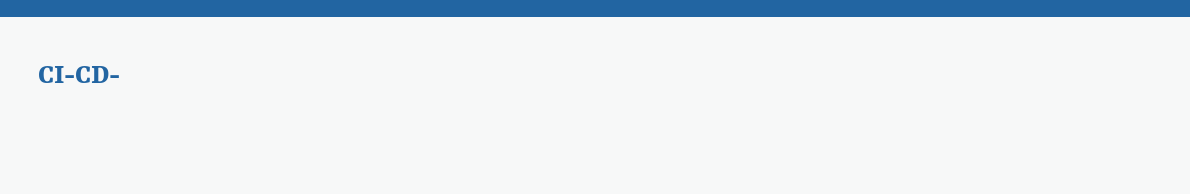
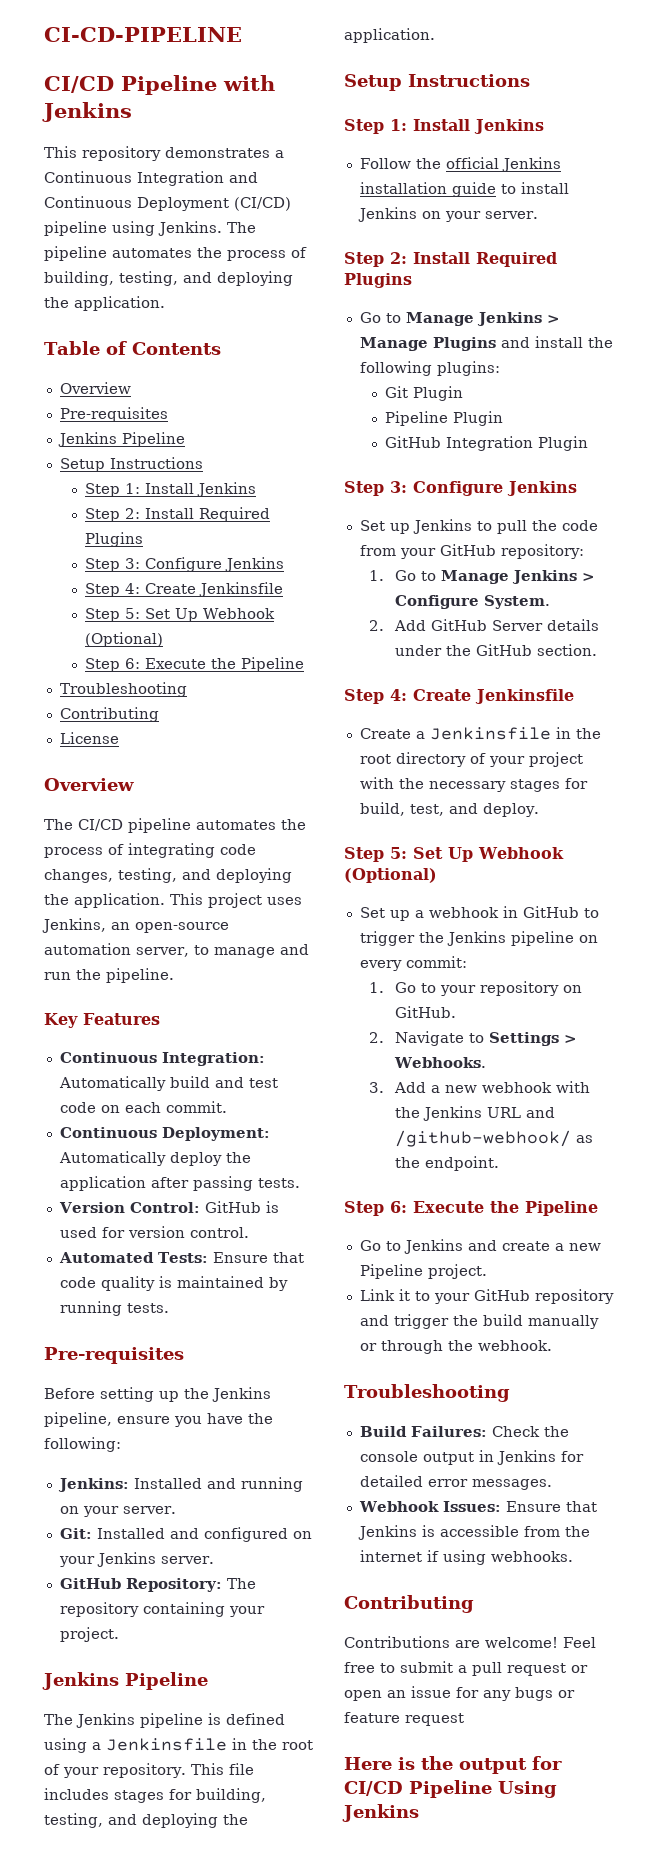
- CI-CD-
+ CI-CD-PIPELINE
+ CI/CD Pipeline with Jenkins
+ This repository demonstrates a Continuous Integration and Continuous Deployment (CI/CD) pipeline using Jenkins. The pipeline automates the process of building, testing, and deploying the application.
+ Table of Contents
+ Overview
+ Pre-requisites
+ Jenkins Pipeline
+ Setup Instructions
+ Step 1: Install Jenkins
+ Step 2: Install Required Plugins
+ Step 3: Configure Jenkins
+ Step 4: Create Jenkinsfile
+ Step 5: Set Up Webhook (Optional)
+ Step 6: Execute the Pipeline
+ Troubleshooting
+ Contributing
+ License
+ Overview
+ The CI/CD pipeline automates the process of integrating code changes, testing, and deploying the application. This project uses Jenkins, an open-source automation server, to manage and run the pipeline.
+ Key Features
+ Continuous Integration: Automatically build and test code on each commit.
+ Continuous Deployment: Automatically deploy the application after passing tests.
+ Version Control: GitHub is used for version control.
+ Automated Tests: Ensure that code quality is maintained by running tests.
+ Pre-requisites
+ Before setting up the Jenkins pipeline, ensure you have the following:
+ Jenkins: Installed and running on your server.
+ Git: Installed and configured on your Jenkins server.
+ GitHub Repository: The repository containing your project.
+ Jenkins Pipeline
+ The Jenkins pipeline is defined using a Jenkinsfile in the root of your repository. This file includes stages for building, testing, and deploying the application.
+ Setup Instructions
+ Step 1: Install Jenkins
+ Follow the official Jenkins installation guide to install Jenkins on your server.
+ Step 2: Install Required Plugins
+ Go to Manage Jenkins > Manage Plugins and install the following plugins:
+ Git Plugin
+ Pipeline Plugin
+ GitHub Integration Plugin
+ Step 3: Configure Jenkins
+ Set up Jenkins to pull the code from your GitHub repository:
+ 1. Go to Manage Jenkins > Configure System.
+ 2. Add GitHub Server details under the GitHub section.
+ Step 4: Create Jenkinsfile
+ Create a Jenkinsfile in the root directory of your project with the necessary stages for build, test, and deploy.
+ Step 5: Set Up Webhook (Optional)
+ Set up a webhook in GitHub to trigger the Jenkins pipeline on every commit:
+ 1. Go to your repository on GitHub.
+ 2. Navigate to Settings > Webhooks.
+ 3. Add a new webhook with the Jenkins URL and /github-webhook/ as the endpoint.
+ Step 6: Execute the Pipeline
+ Go to Jenkins and create a new Pipeline project.
+ Link it to your GitHub repository and trigger the build manually or through the webhook.
+ Troubleshooting
+ Build Failures: Check the console output in Jenkins for detailed error messages.
+ Webhook Issues: Ensure that Jenkins is accessible from the internet if using webhooks.
+ Contributing
+ Contributions are welcome! Feel free to submit a pull request or open an issue for any bugs or feature request
+ Here is the output for CI/CD Pipeline Using Jenkins

